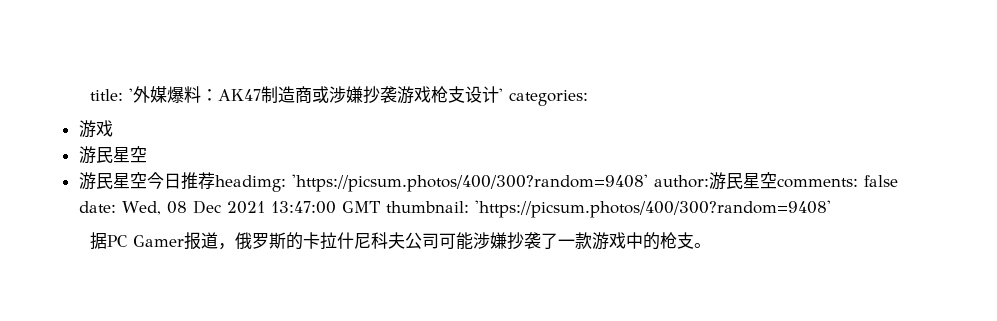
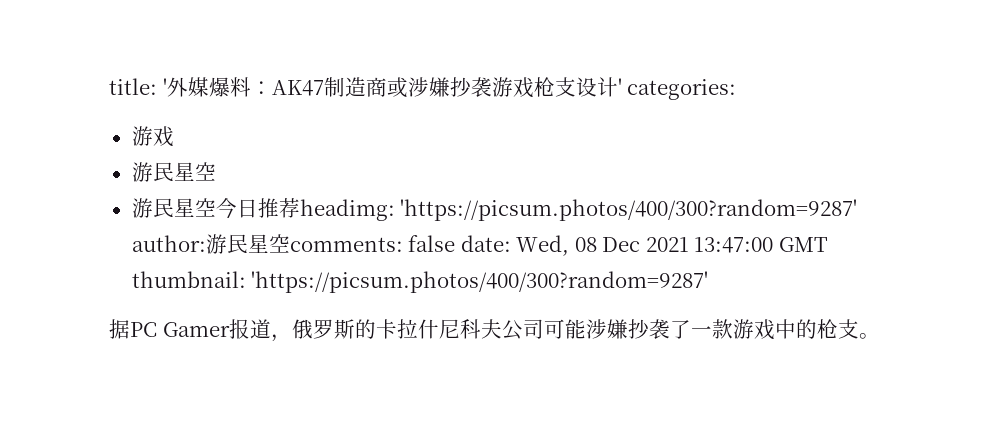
- 游民星空今日推荐headimg: 'https://picsum.photos/400/300?random=9408' author:游民星空comments: false date: Wed, 08 Dec 2021 13:47:00 GMT thumbnail: 'https://picsum.photos/400/300?random=9408'
+ 游民星空今日推荐headimg: 'https://picsum.photos/400/300?random=9287' author:游民星空comments: false date: Wed, 08 Dec 2021 13:47:00 GMT thumbnail: 'https://picsum.photos/400/300?random=9287'

